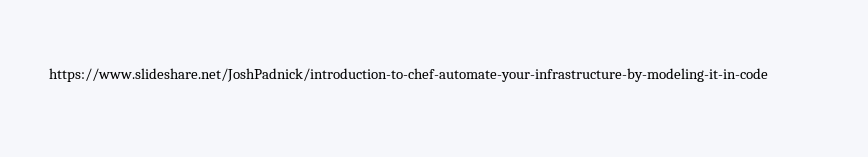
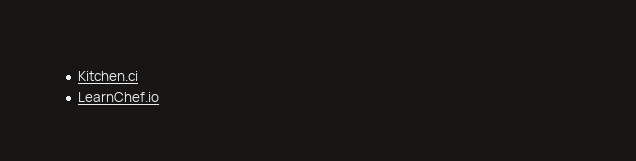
- https://www.slideshare.net/JoshPadnick/introduction-to-chef-automate-your-infrastructure-by-modeling-it-in-code
+ Kitchen.ci
+ LearnChef.io

